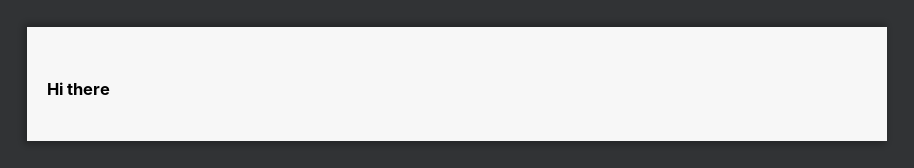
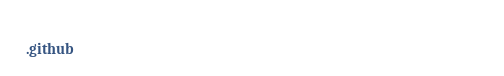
- Hi there
+ .github

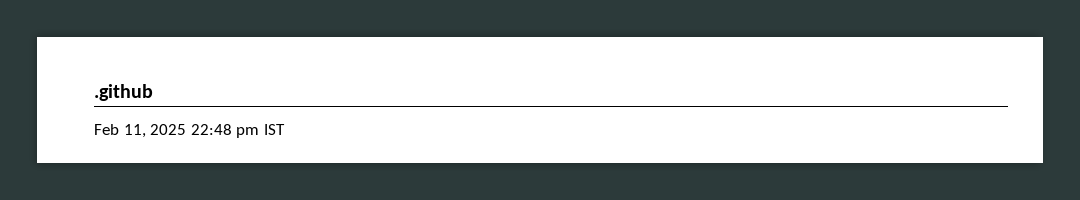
+ Feb 11, 2025 22:48 pm IST

